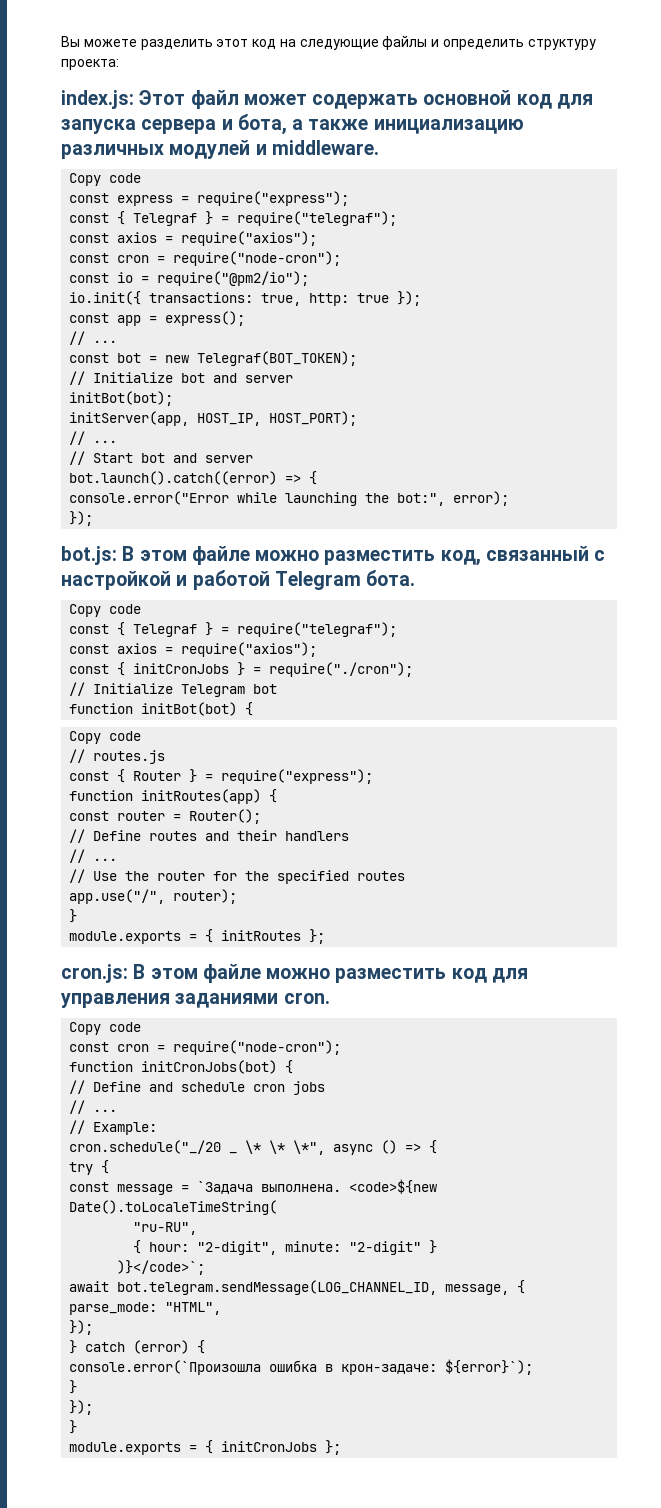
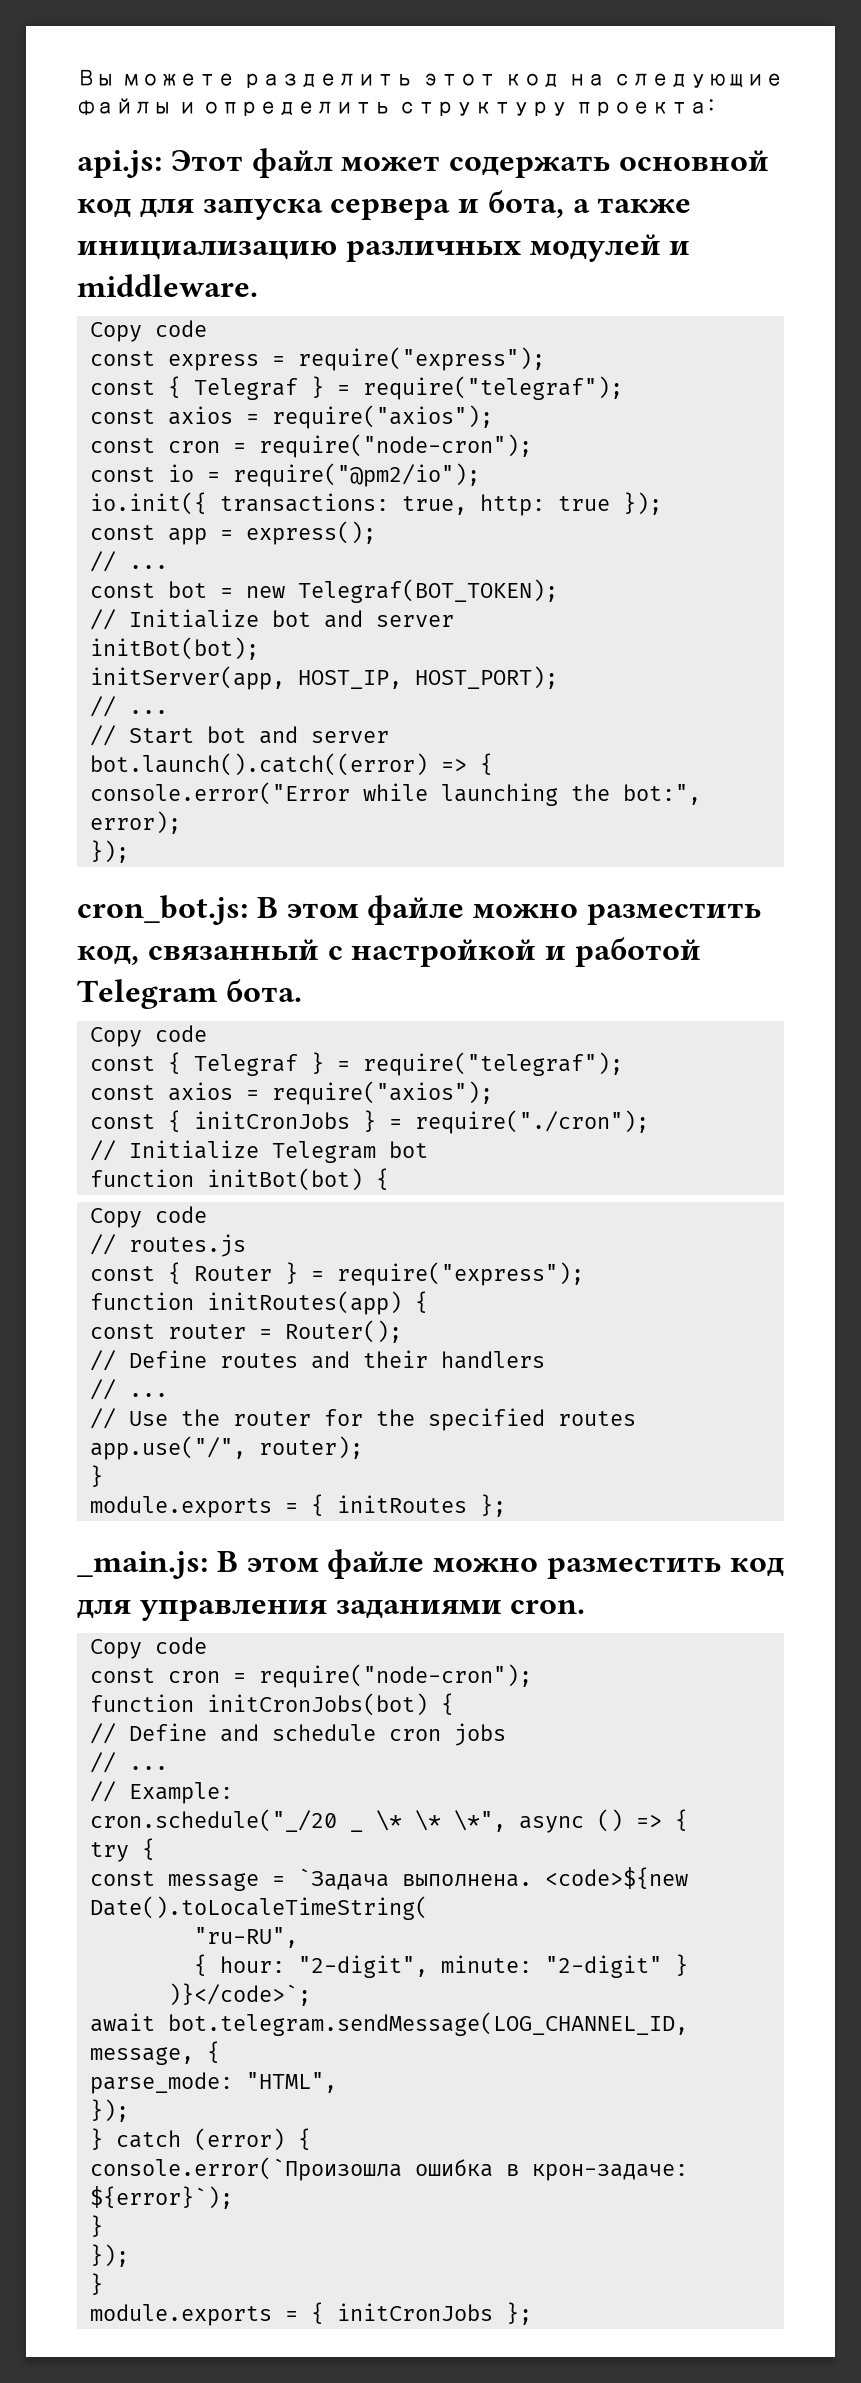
- index.js: Этот файл может содержать основной код для запуска сервера и бота, а также инициализацию различных модулей и middleware.
+ api.js: Этот файл может содержать основной код для запуска сервера и бота, а также инициализацию различных модулей и middleware.
- bot.js: В этом файле можно разместить код, связанный с настройкой и работой Telegram бота.
+ cron_bot.js: В этом файле можно разместить код, связанный с настройкой и работой Telegram бота.
- cron.js: В этом файле можно разместить код для управления заданиями cron.
+ _main.js: В этом файле можно разместить код для управления заданиями cron.

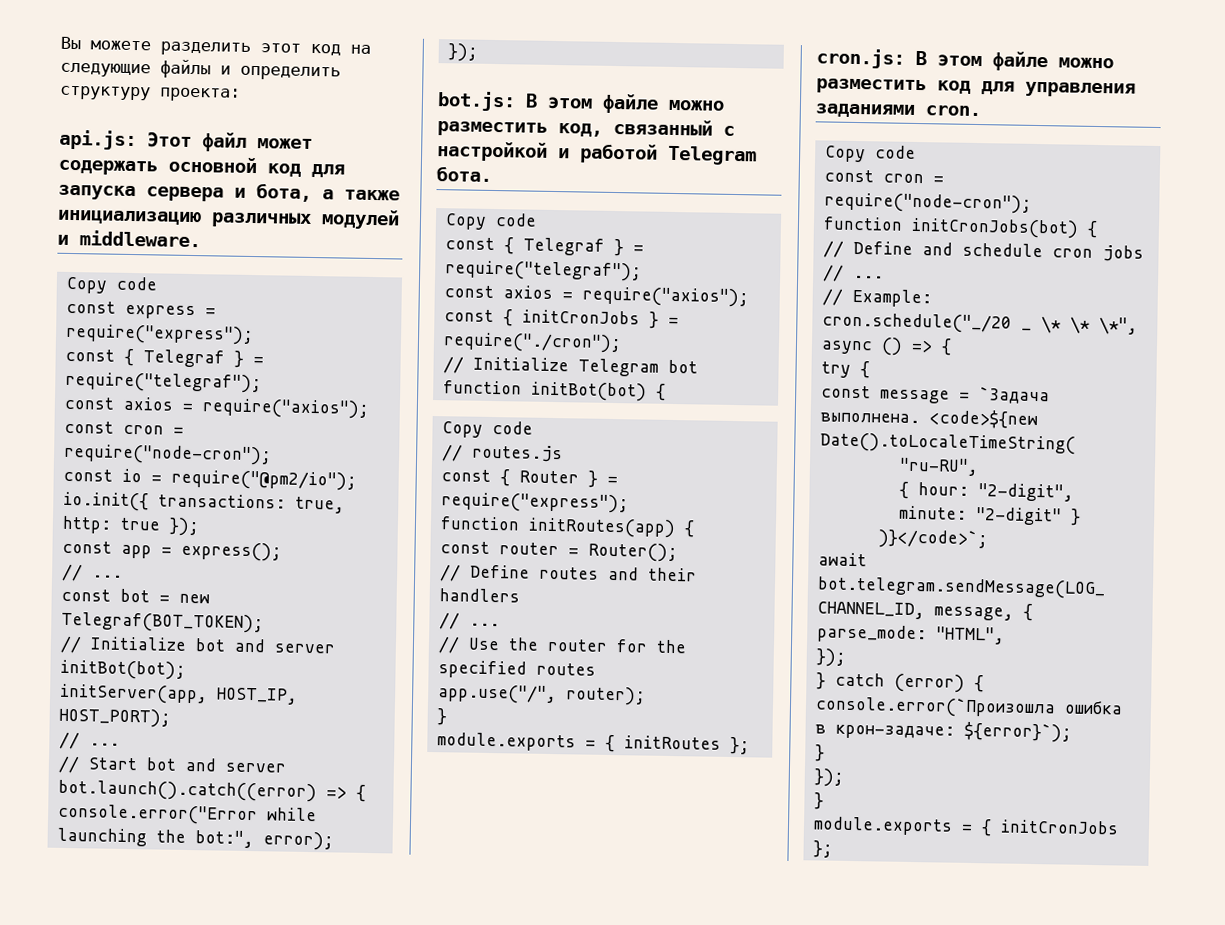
- cron_bot.js: В этом файле можно разместить код, связанный с настройкой и работой Telegram бота.
+ bot.js: В этом файле можно разместить код, связанный с настройкой и работой Telegram бота.
- _main.js: В этом файле можно разместить код для управления заданиями cron.
+ cron.js: В этом файле можно разместить код для управления заданиями cron.

